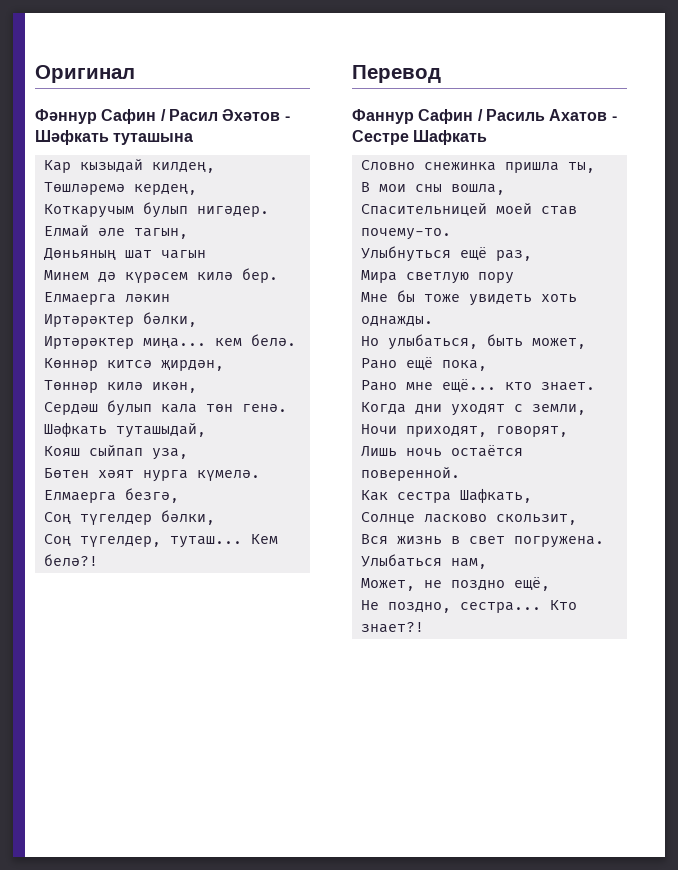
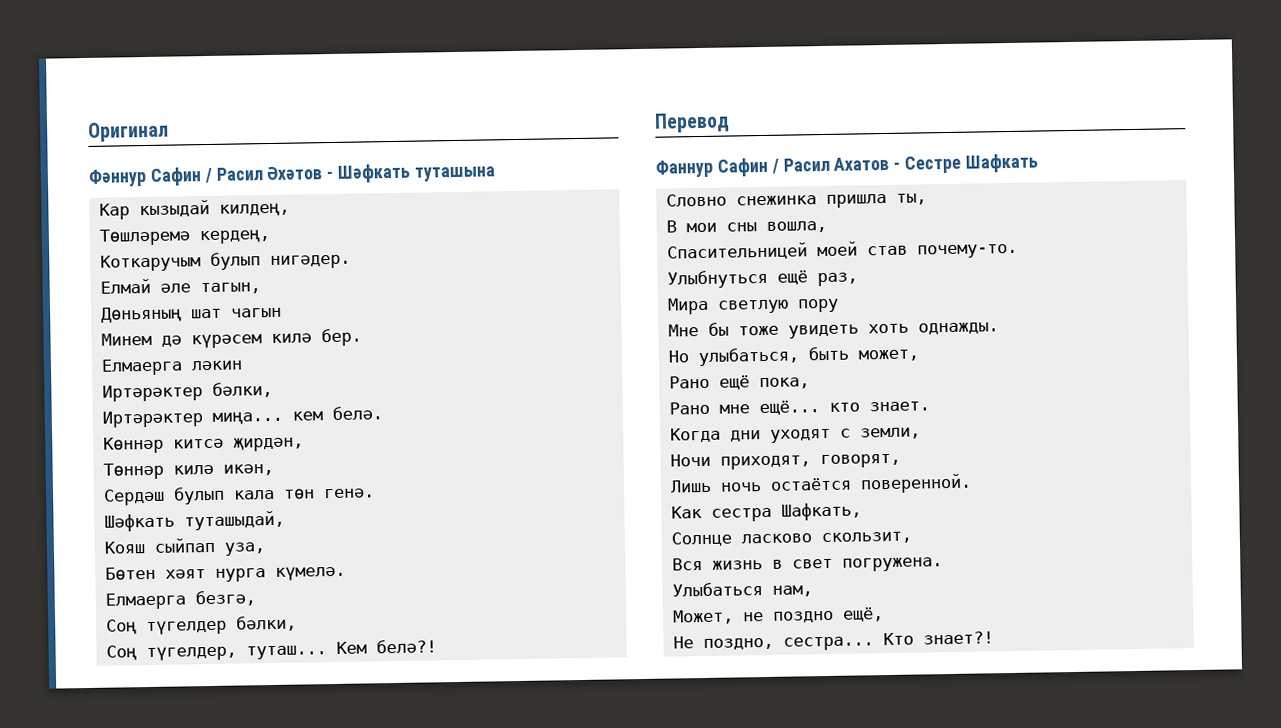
- Фаннур Сафин / Расиль Ахатов - Сестре Шафкать
+ Фаннур Сафин / Расил Ахатов - Сестре Шафкать

